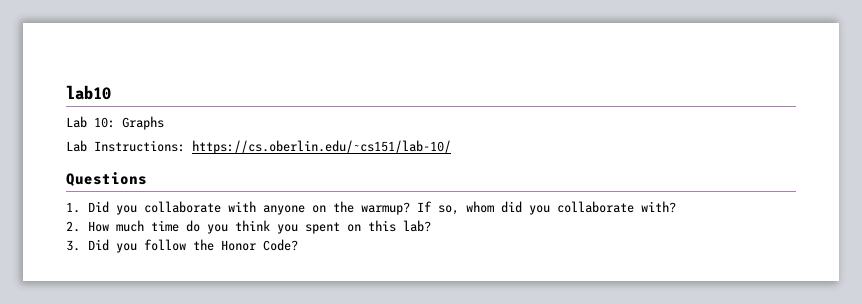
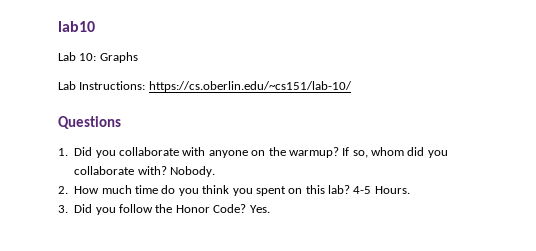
+ Nobody.
+ 4-5 Hours.
+ Yes.

